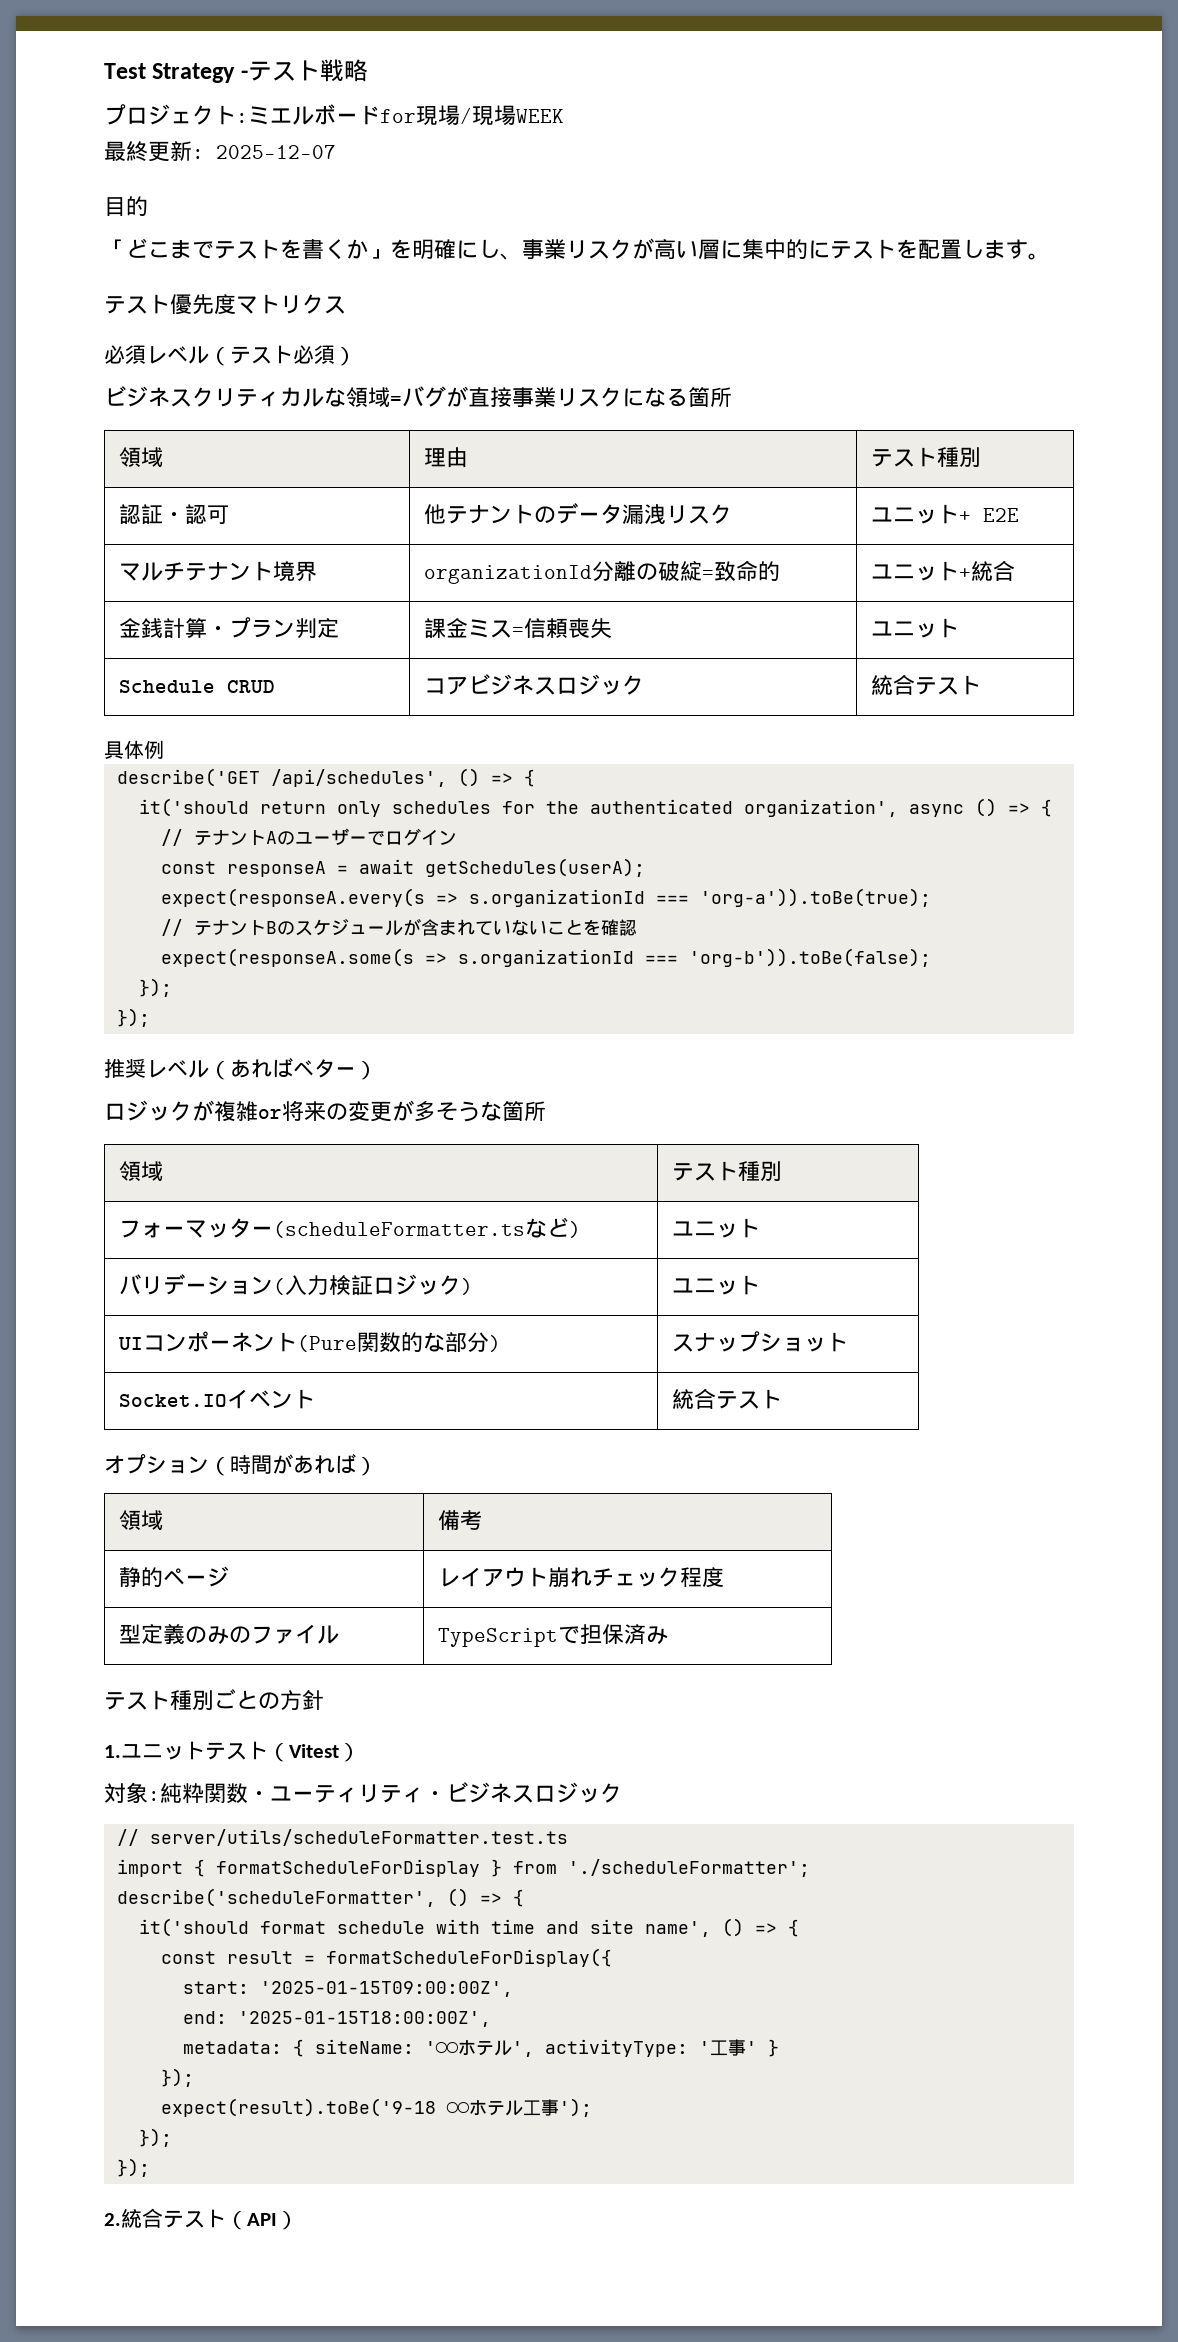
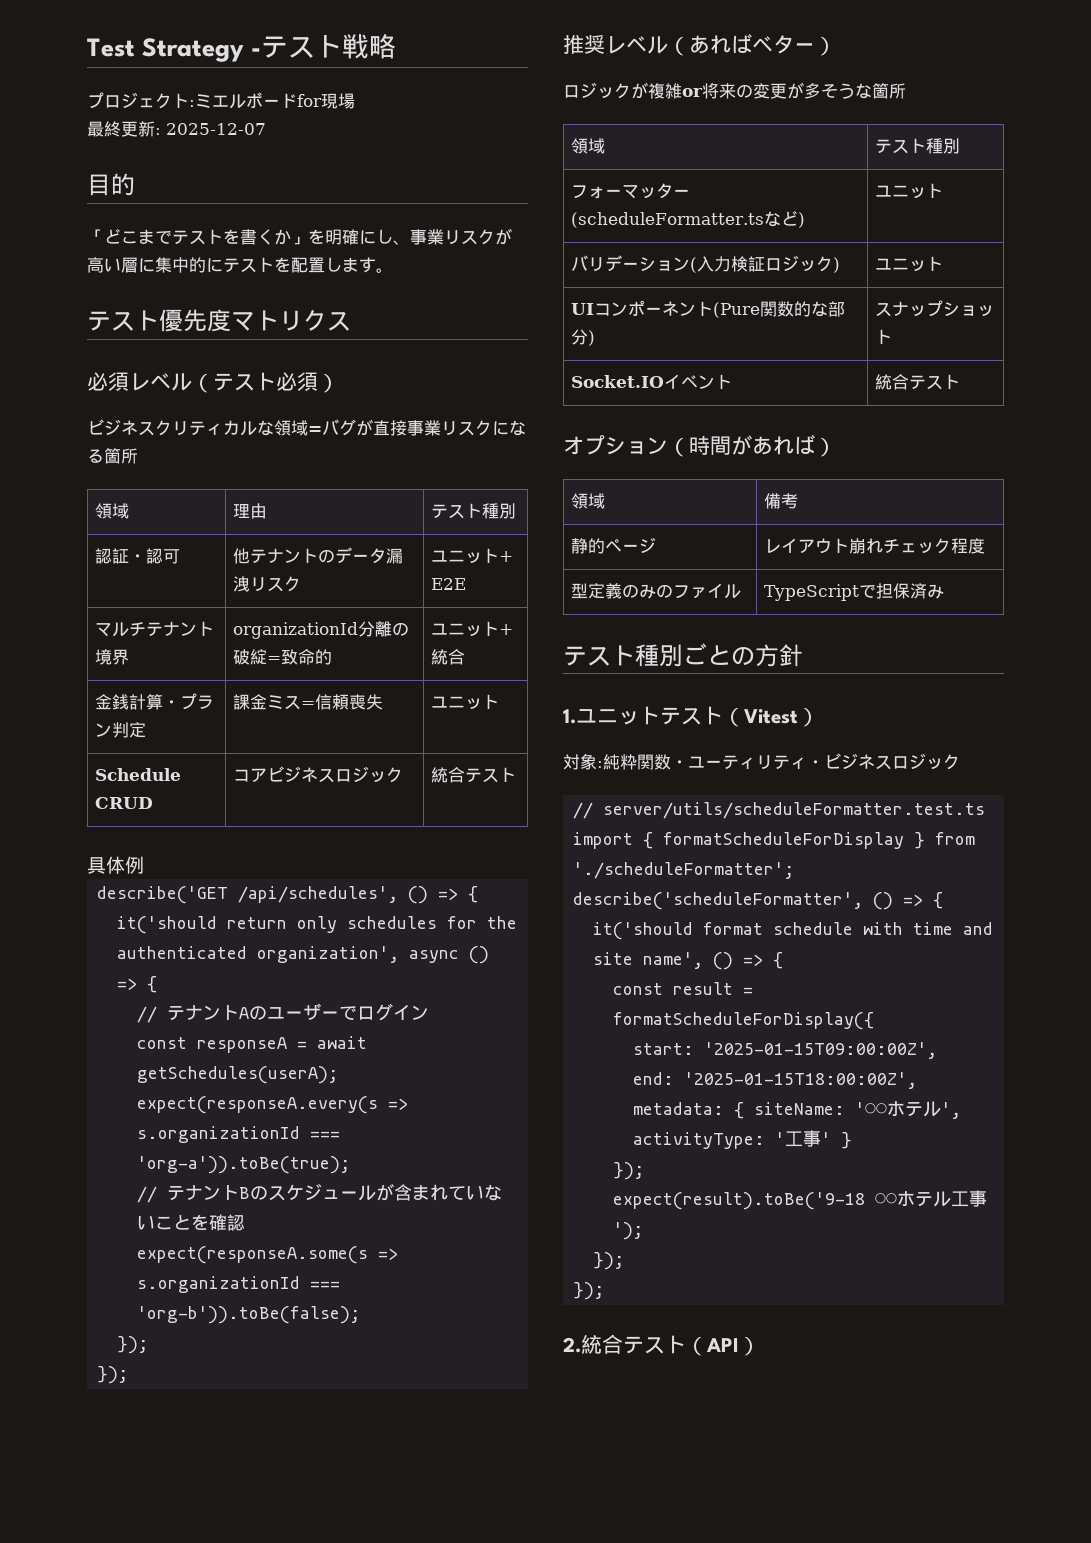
- プロジェクト:ミエルボードfor現場/現場WEEK
+ プロジェクト:ミエルボードfor現場

